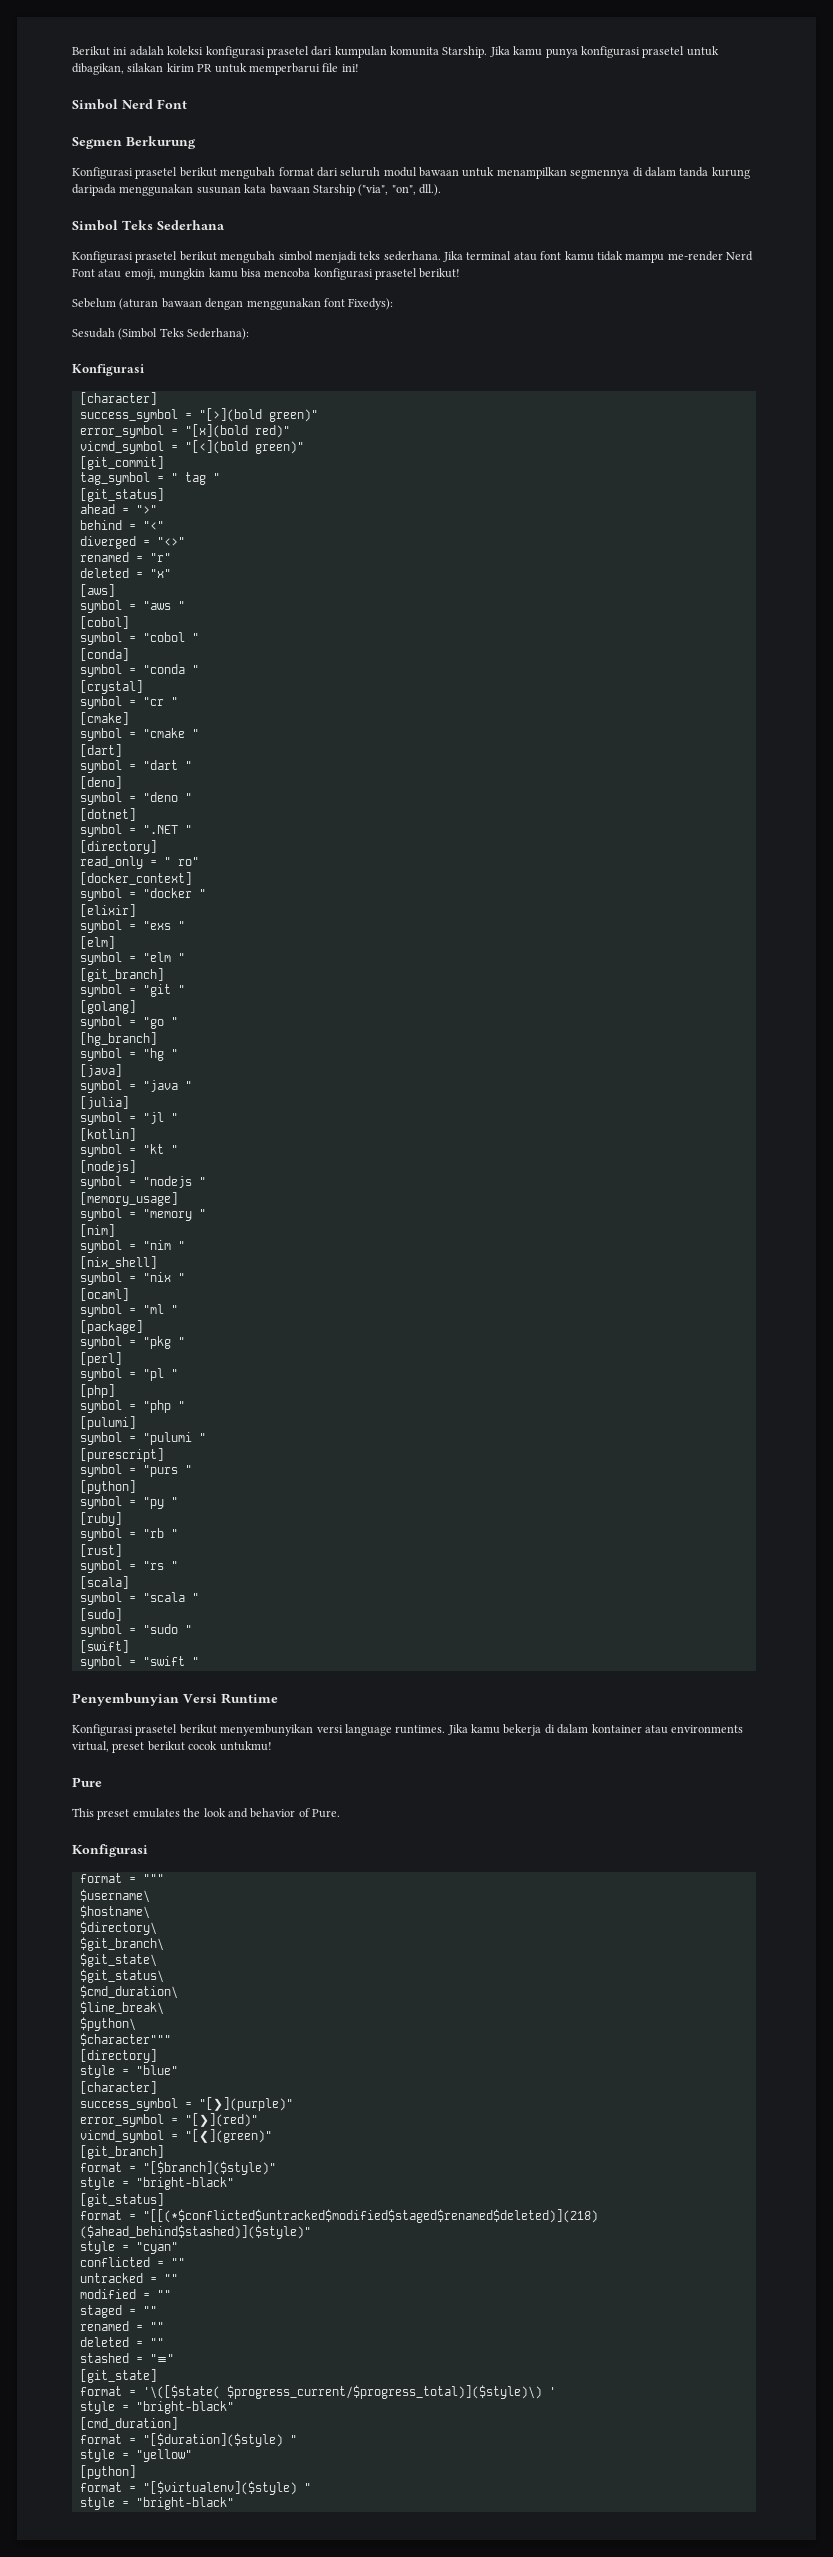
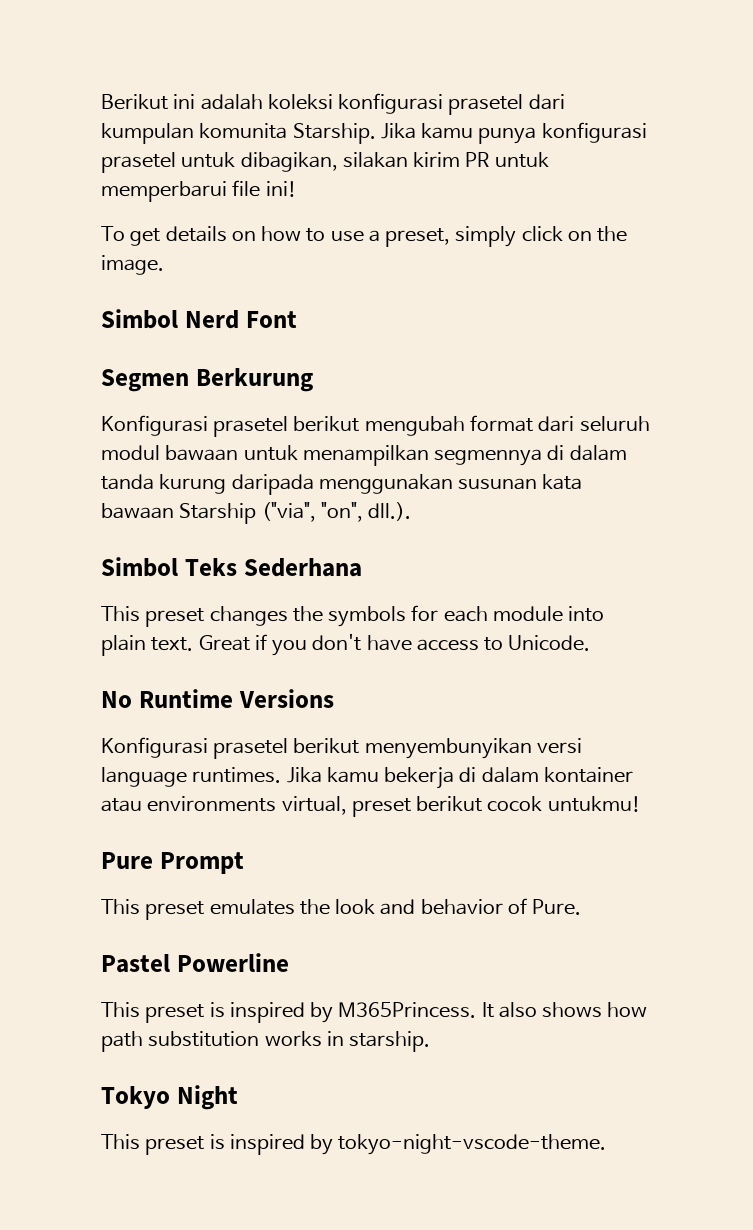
+ To get details on how to use a preset, simply click on the image.
- Konfigurasi prasetel berikut mengubah simbol menjadi teks sederhana. Jika terminal atau font kamu tidak mampu me-render Nerd Font atau emoji, mungkin kamu bisa mencoba konfigurasi prasetel berikut!
- Sebelum (aturan bawaan dengan menggunakan font Fixedys):
- Sesudah (Simbol Teks Sederhana):
- Konfigurasi
- [character]
- success_symbol = "[>](bold green)"
- error_symbol = "[x](bold red)"
- vicmd_symbol = "[<](bold green)"
- [git_commit]
- tag_symbol = " tag "
- [git_status]
- ahead = ">"
- behind = "<"
- diverged = "<>"
- renamed = "r"
- deleted = "x"
- [aws]
- symbol = "aws "
- [cobol]
- symbol = "cobol "
- [conda]
- symbol = "conda "
- [crystal]
- symbol = "cr "
- [cmake]
- symbol = "cmake "
- [dart]
- symbol = "dart "
- [deno]
- symbol = "deno "
- [dotnet]
- symbol = ".NET "
- [directory]
- read_only = " ro"
- [docker_context]
- symbol = "docker "
- [elixir]
- symbol = "exs "
- [elm]
- symbol = "elm "
- [git_branch]
- symbol = "git "
- [golang]
- symbol = "go "
- [hg_branch]
- symbol = "hg "
- [java]
- symbol = "java "
- [julia]
- symbol = "jl "
- [kotlin]
- symbol = "kt "
- [nodejs]
- symbol = "nodejs "
- [memory_usage]
- symbol = "memory "
- [nim]
- symbol = "nim "
- [nix_shell]
- symbol = "nix "
- [ocaml]
- symbol = "ml "
- [package]
- symbol = "pkg "
- [perl]
- symbol = "pl "
- [php]
- symbol = "php "
- [pulumi]
- symbol = "pulumi "
- [purescript]
- symbol = "purs "
- [python]
- symbol = "py "
- [ruby]
- symbol = "rb "
- [rust]
- symbol = "rs "
- [scala]
- symbol = "scala "
- [sudo]
- symbol = "sudo "
- [swift]
- symbol = "swift "
- Penyembunyian Versi Runtime
+ This preset changes the symbols for each module into plain text. Great if you don't have access to Unicode.
+ No Runtime Versions
- Pure
+ Pure Prompt
  This preset emulates the look and behavior of Pure.
- Konfigurasi
- format = """
- $username\
- $hostname\
- $directory\
- $git_branch\
- $git_state\
- $git_status\
- $cmd_duration\
- $line_break\
- $python\
- $character"""
- [directory]
- style = "blue"
- [character]
- success_symbol = "[❯](purple)"
- error_symbol = "[❯](red)"
- vicmd_symbol = "[❮](green)"
- [git_branch]
- format = "[$branch]($style)"
- style = "bright-black"
- [git_status]
- format = "[[(*$conflicted$untracked$modified$staged$renamed$deleted)](218) ($ahead_behind$stashed)]($style)"
- style = "cyan"
- conflicted = ""
- untracked = ""
- modified = ""
- staged = ""
- renamed = ""
- deleted = ""
- stashed = "≡"
- [git_state]
- format = '\([$state( $progress_current/$progress_total)]($style)\) '
- style = "bright-black"
- [cmd_duration]
- format = "[$duration]($style) "
- style = "yellow"
- [python]
- format = "[$virtualenv]($style) "
- style = "bright-black"
+ Pastel Powerline
+ This preset is inspired by M365Princess. It also shows how path substitution works in starship.
+ Tokyo Night
+ This preset is inspired by tokyo-night-vscode-theme.

